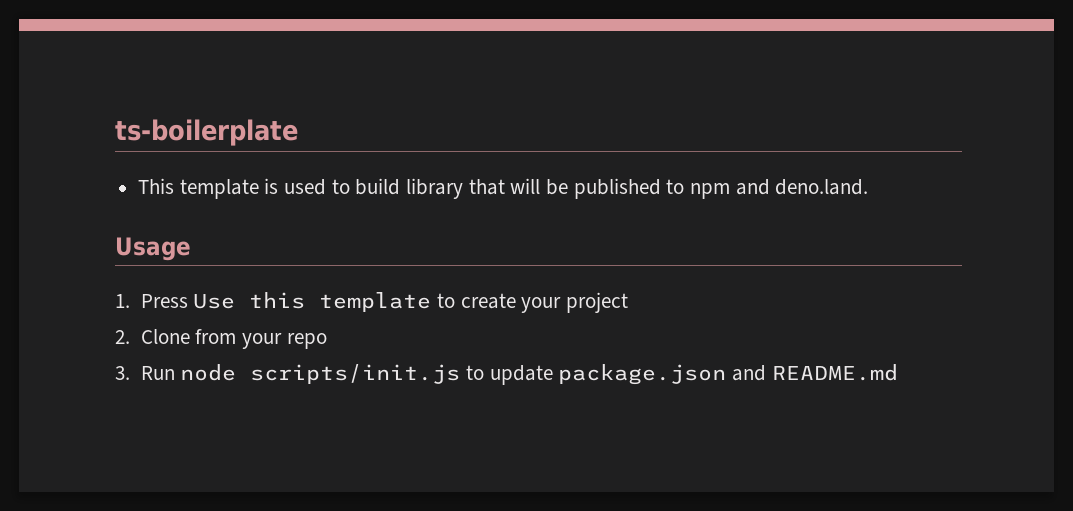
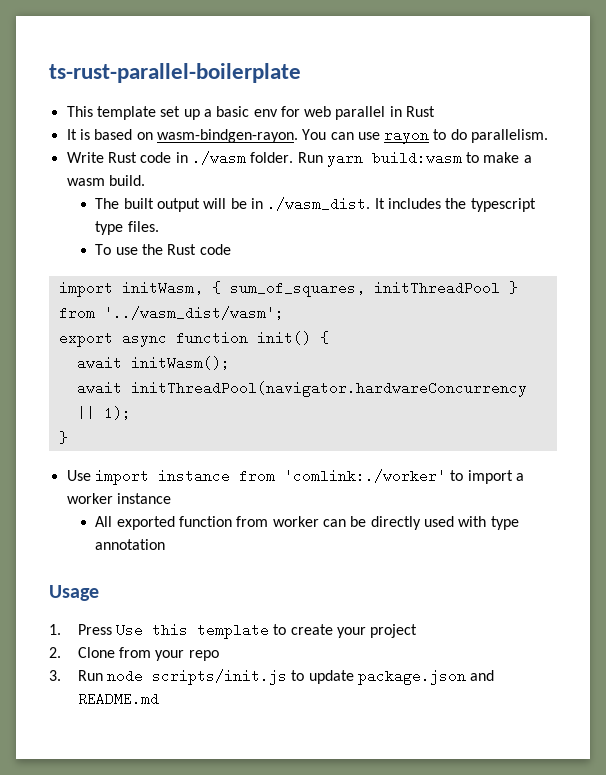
- ts-boilerplate
+ ts-rust-parallel-boilerplate
- This template is used to build library that will be published to npm and deno.land.
+ This template set up a basic env for web parallel in Rust
+ It is based on wasm-bindgen-rayon. You can use rayon to do parallelism.
+ Write Rust code in ./wasm folder. Run yarn build:wasm to make a wasm build.
+ The built output will be in ./wasm_dist. It includes the typescript type files.
+ To use the Rust code
+ import initWasm, { sum_of_squares, initThreadPool } from '../wasm_dist/wasm';
+ export async function init() {
+ await initWasm();
+ await initThreadPool(navigator.hardwareConcurrency || 1);
+ }
+ Use import instance from 'comlink:./worker' to import a worker instance
+ All exported function from worker can be directly used with type annotation

